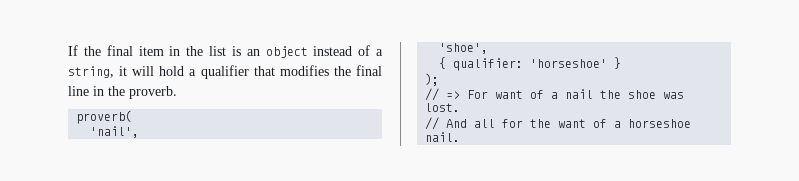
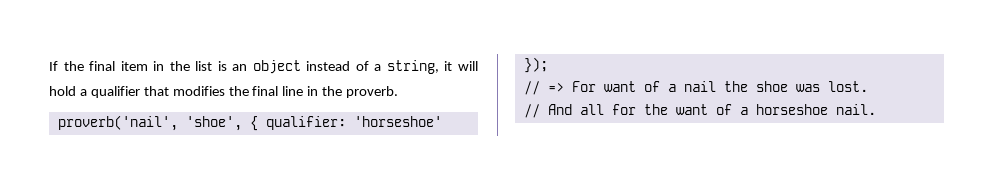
- proverb(
- 'nail',
- 'shoe',
- { qualifier: 'horseshoe' }
- );
+ proverb('nail', 'shoe', { qualifier: 'horseshoe' });

